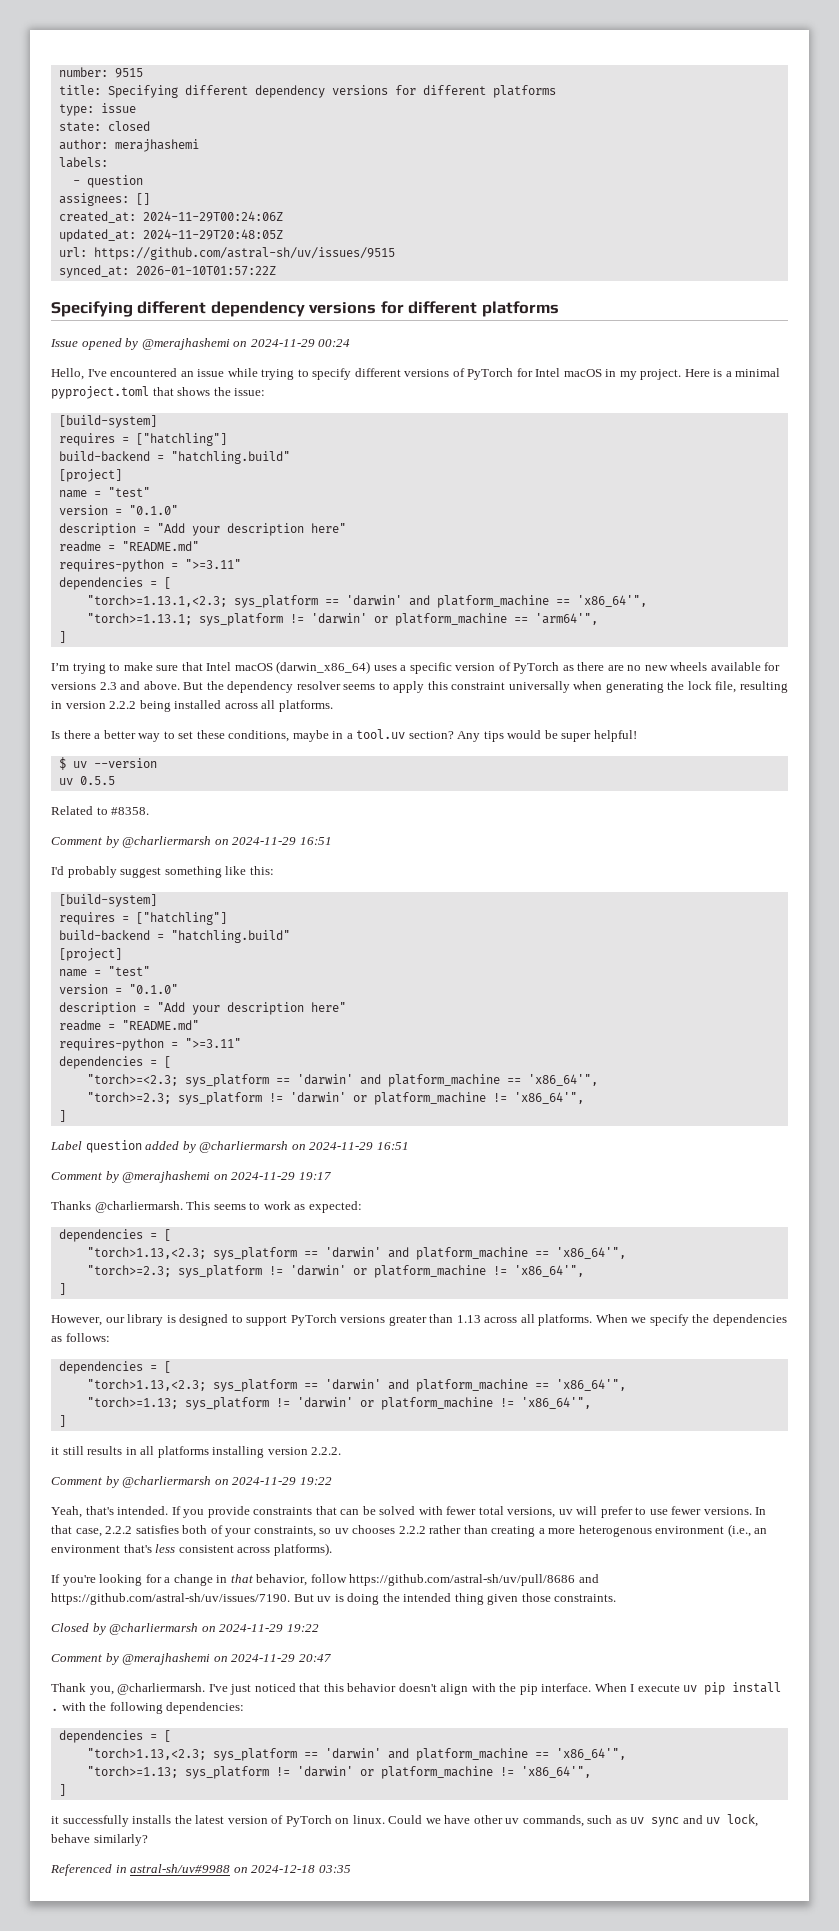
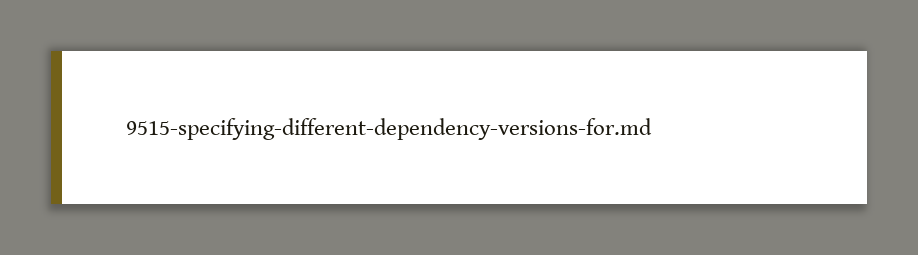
- number: 9515
- title: Specifying different dependency versions for different platforms
- type: issue
- state: closed
- author: merajhashemi
- labels:
- - question
- assignees: []
- created_at: 2024-11-29T00:24:06Z
- updated_at: 2024-11-29T20:48:05Z
- url: https://github.com/astral-sh/uv/issues/9515
- synced_at: 2026-01-10T01:57:22Z
- Specifying different dependency versions for different platforms
- Issue opened by @merajhashemi on 2024-11-29 00:24
- Hello, I've encountered an issue while trying to specify different versions of PyTorch for Intel macOS in my project. Here is a minimal pyproject.toml that shows the issue:
- [build-system]
- requires = ["hatchling"]
- build-backend = "hatchling.build"
- [project]
- name = "test"
- version = "0.1.0"
- description = "Add your description here"
- readme = "README.md"
- requires-python = ">=3.11"
- dependencies = [
- "torch>=1.13.1,<2.3; sys_platform == 'darwin' and platform_machine == 'x86_64'",
- "torch>=1.13.1; sys_platform != 'darwin' or platform_machine == 'arm64'",
- ]
- I’m trying to make sure that Intel macOS (darwin_x86_64) uses a specific version of PyTorch as there are no new wheels available for versions 2.3 and above. But the dependency resolver seems to apply this constraint universally when generating the lock file, resulting in version 2.2.2 being installed across all platforms.
- Is there a better way to set these conditions, maybe in a tool.uv section? Any tips would be super helpful!
- $ uv --version
- uv 0.5.5
- Related to #8358.
- Comment by @charliermarsh on 2024-11-29 16:51
- I'd probably suggest something like this:
- [build-system]
- requires = ["hatchling"]
- build-backend = "hatchling.build"
- [project]
- name = "test"
- version = "0.1.0"
- description = "Add your description here"
- readme = "README.md"
- requires-python = ">=3.11"
- dependencies = [
- "torch>=<2.3; sys_platform == 'darwin' and platform_machine == 'x86_64'",
- "torch>=2.3; sys_platform != 'darwin' or platform_machine != 'x86_64'",
- ]
- Label question added by @charliermarsh on 2024-11-29 16:51
- Comment by @merajhashemi on 2024-11-29 19:17
- Thanks @charliermarsh. This seems to work as expected:
- dependencies = [
- "torch>1.13,<2.3; sys_platform == 'darwin' and platform_machine == 'x86_64'",
- "torch>=2.3; sys_platform != 'darwin' or platform_machine != 'x86_64'",
- ]
- However, our library is designed to support PyTorch versions greater than 1.13 across all platforms. When we specify the dependencies as follows:
- dependencies = [
- "torch>1.13,<2.3; sys_platform == 'darwin' and platform_machine == 'x86_64'",
- "torch>=1.13; sys_platform != 'darwin' or platform_machine != 'x86_64'",
- ]
- it still results in all platforms installing version 2.2.2.
- Comment by @charliermarsh on 2024-11-29 19:22
- Yeah, that's intended. If you provide constraints that can be solved with fewer total versions, uv will prefer to use fewer versions. In that case, 2.2.2 satisfies both of your constraints, so uv chooses 2.2.2 rather than creating a more heterogenous environment (i.e., an environment that's less consistent across platforms).
- If you're looking for a change in that behavior, follow https://github.com/astral-sh/uv/pull/8686 and https://github.com/astral-sh/uv/issues/7190. But uv is doing the intended thing given those constraints.
- Closed by @charliermarsh on 2024-11-29 19:22
- Comment by @merajhashemi on 2024-11-29 20:47
- Thank you, @charliermarsh. I've just noticed that this behavior doesn't align with the pip interface. When I execute uv pip install . with the following dependencies:
- dependencies = [
- "torch>1.13,<2.3; sys_platform == 'darwin' and platform_machine == 'x86_64'",
- "torch>=1.13; sys_platform != 'darwin' or platform_machine != 'x86_64'",
- ]
- it successfully installs the latest version of PyTorch on linux. Could we have other uv commands, such as uv sync and uv lock, behave similarly?
- Referenced in astral-sh/uv#9988 on 2024-12-18 03:35
+ 9515-specifying-different-dependency-versions-for.md

